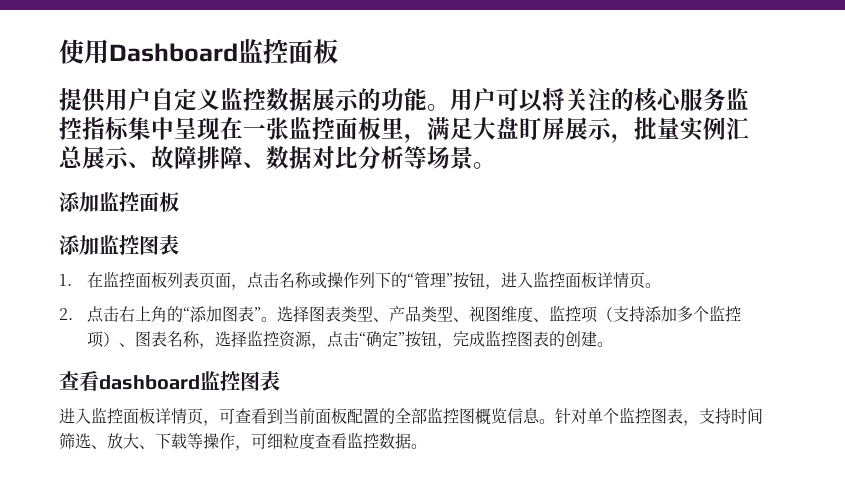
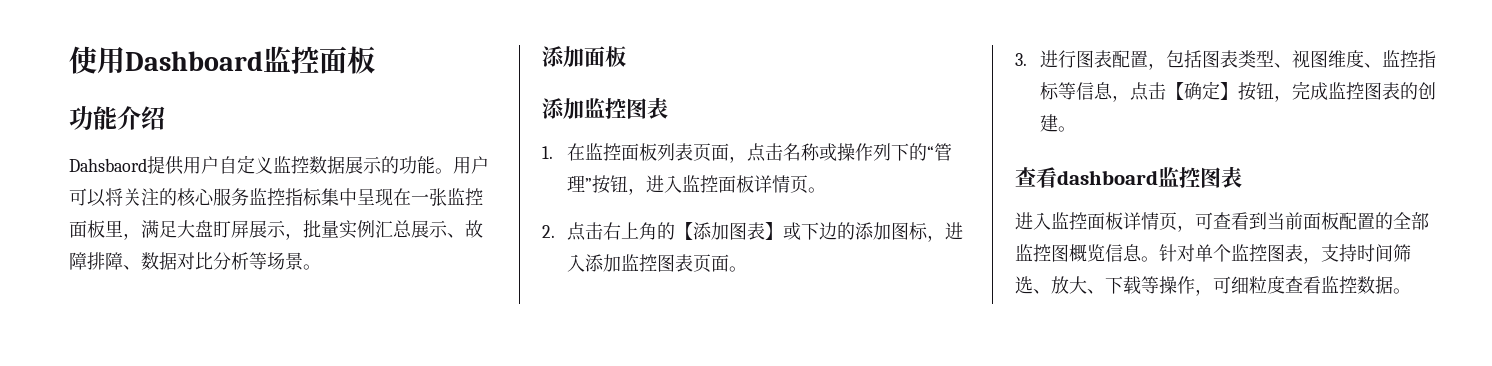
- 提供用户自定义监控数据展示的功能。
+ 功能介绍
+ Dahsbaord提供用户自定义监控数据展示的功能。
- 添加监控面板
+ 添加面板
- 2.点击右上角的“添加图表”。选择图表类型、产品类型、视图维度、监控项（支持添加多个监控项）、图表名称，选择监控资源，点击“确定”按钮，完成监控图表的创建。
+ 2.点击右上角的【添加图表】或下边的添加图标，进入添加监控图表页面。
+ 3.进行图表配置，包括图表类型、视图维度、监控指标等信息，点击【确定】按钮，完成监控图表的创建。

